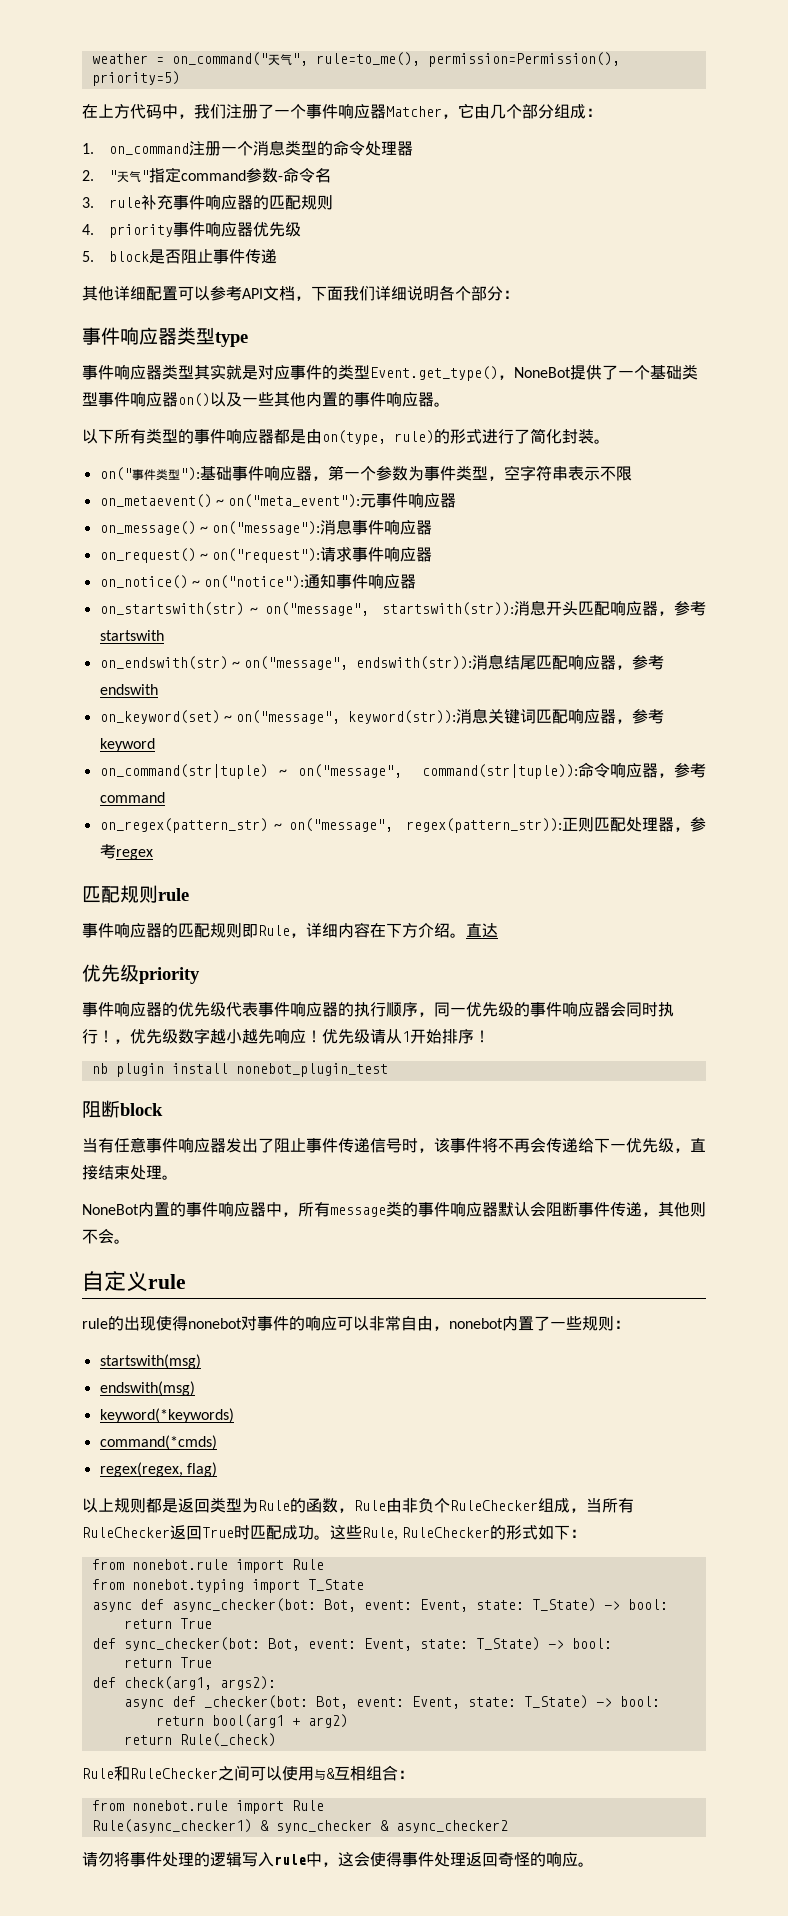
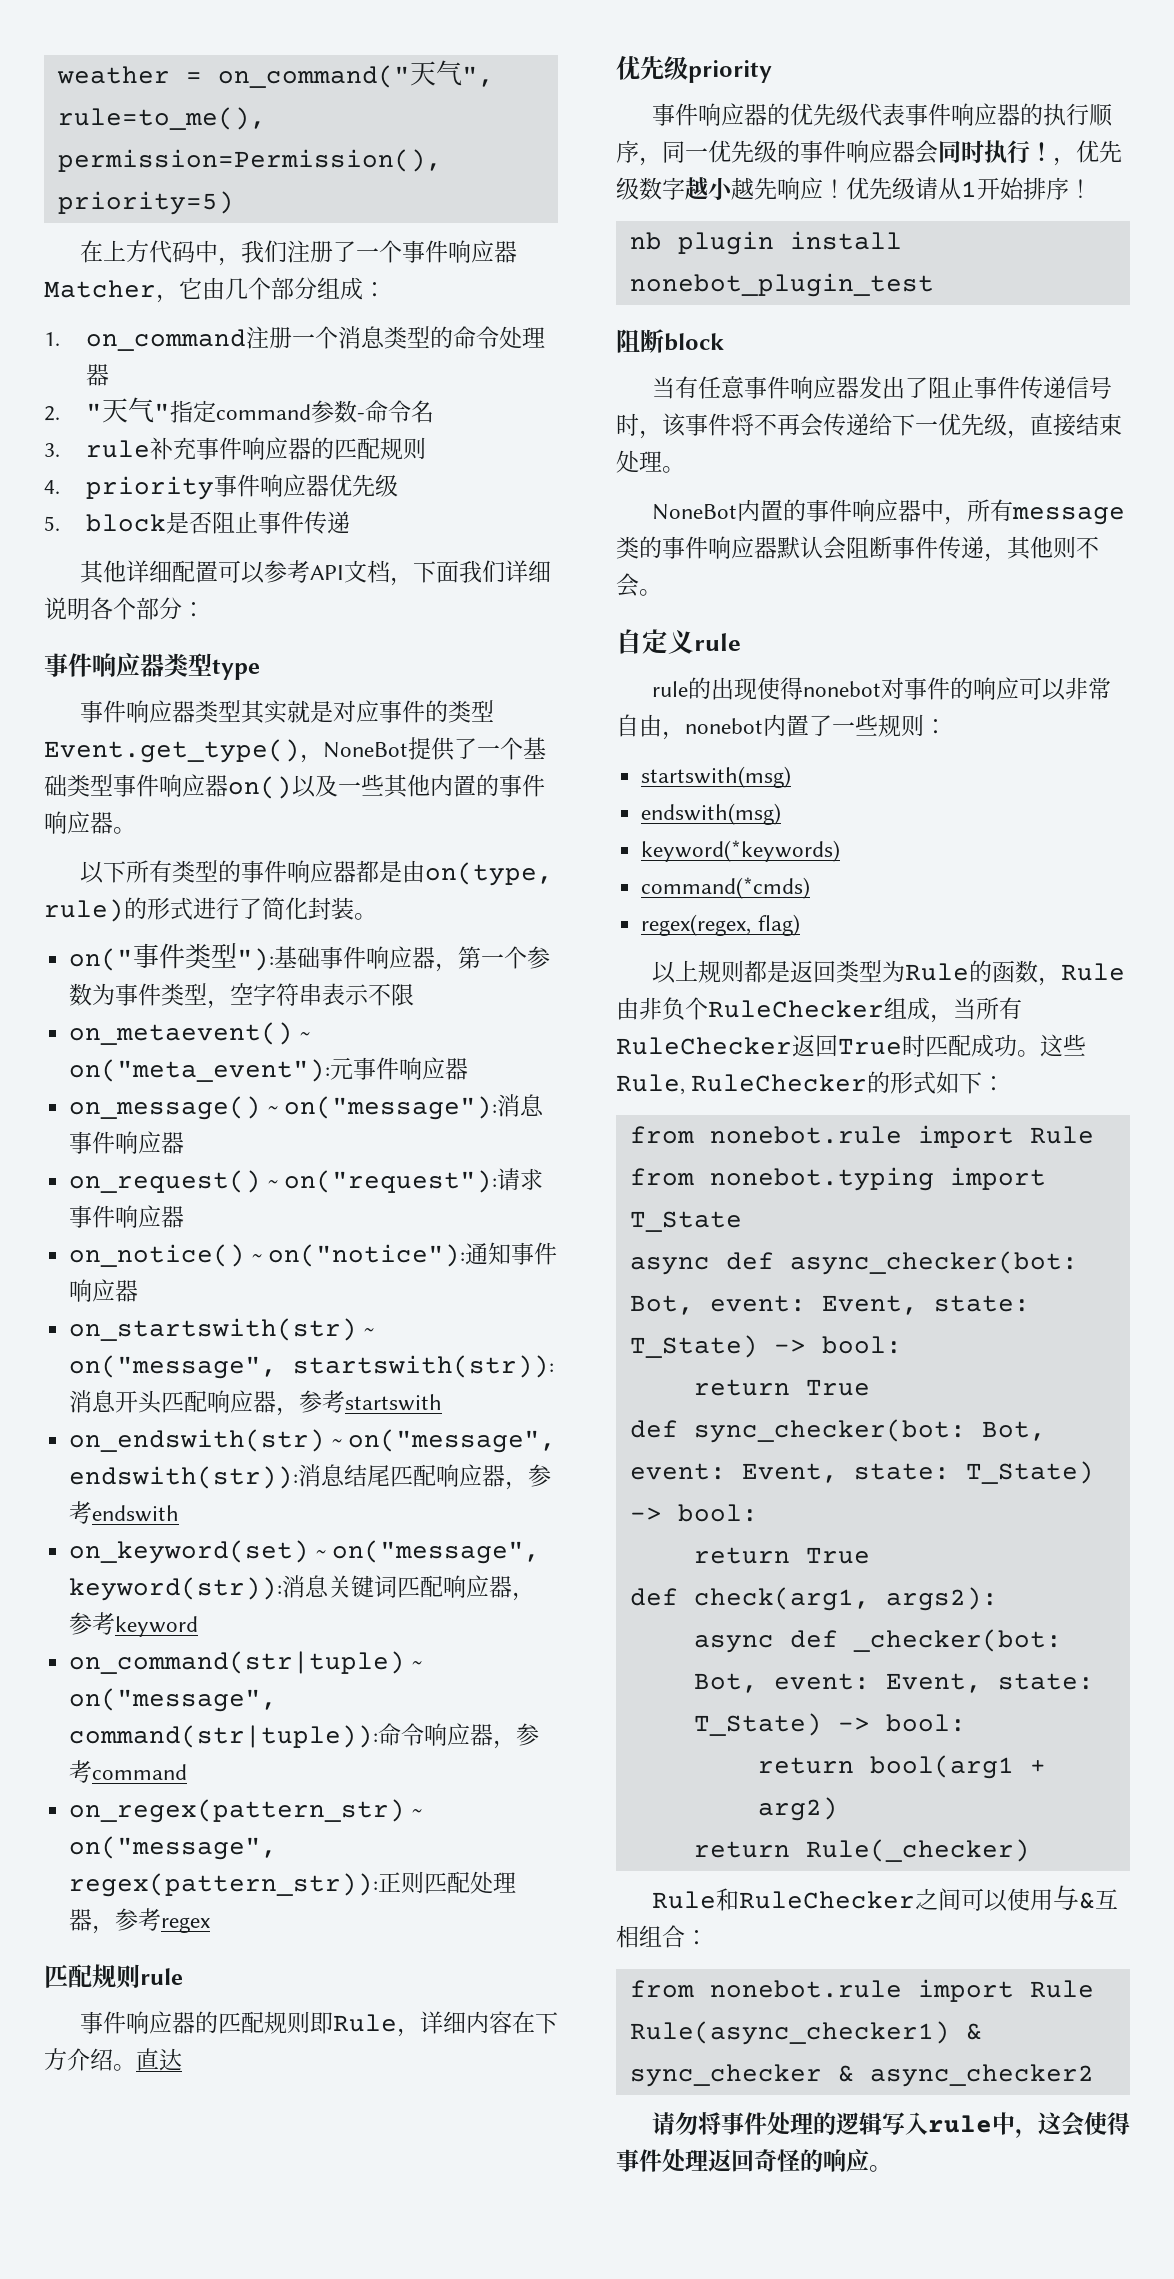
- return Rule(_check)
+ return Rule(_checker)

